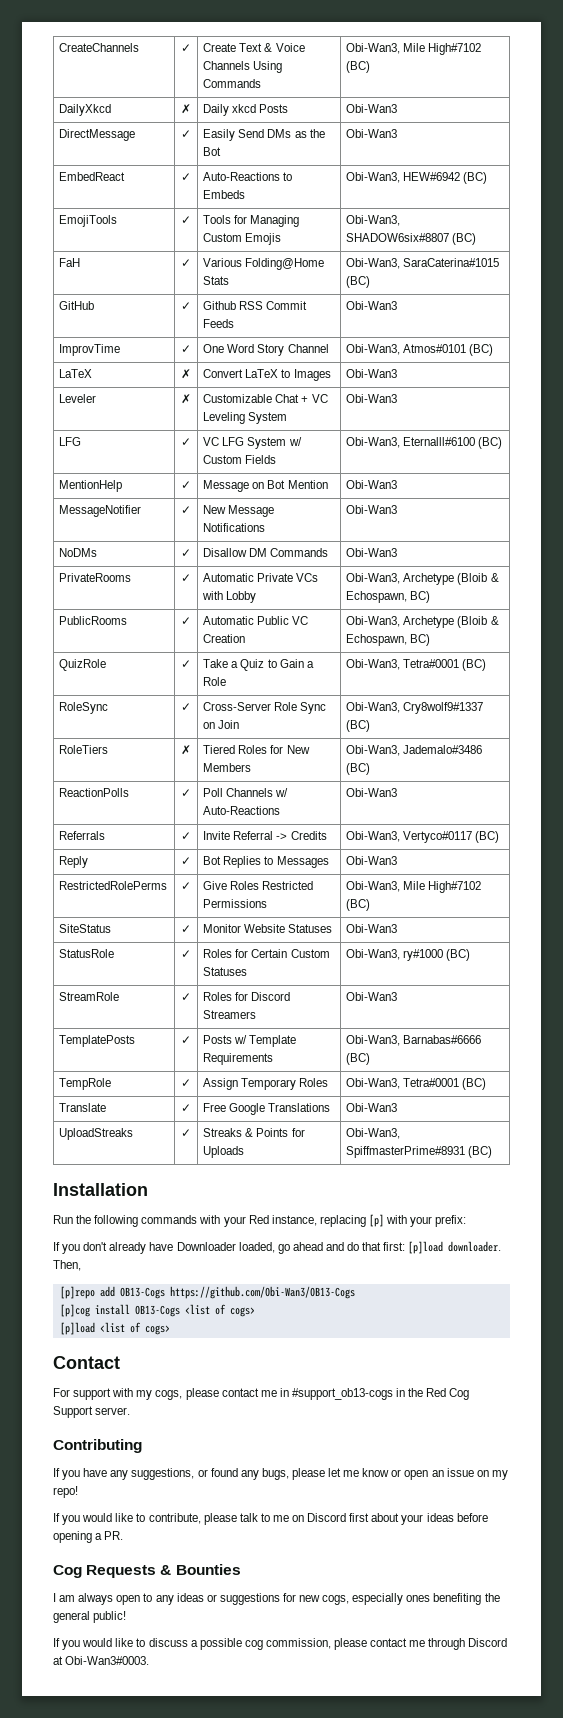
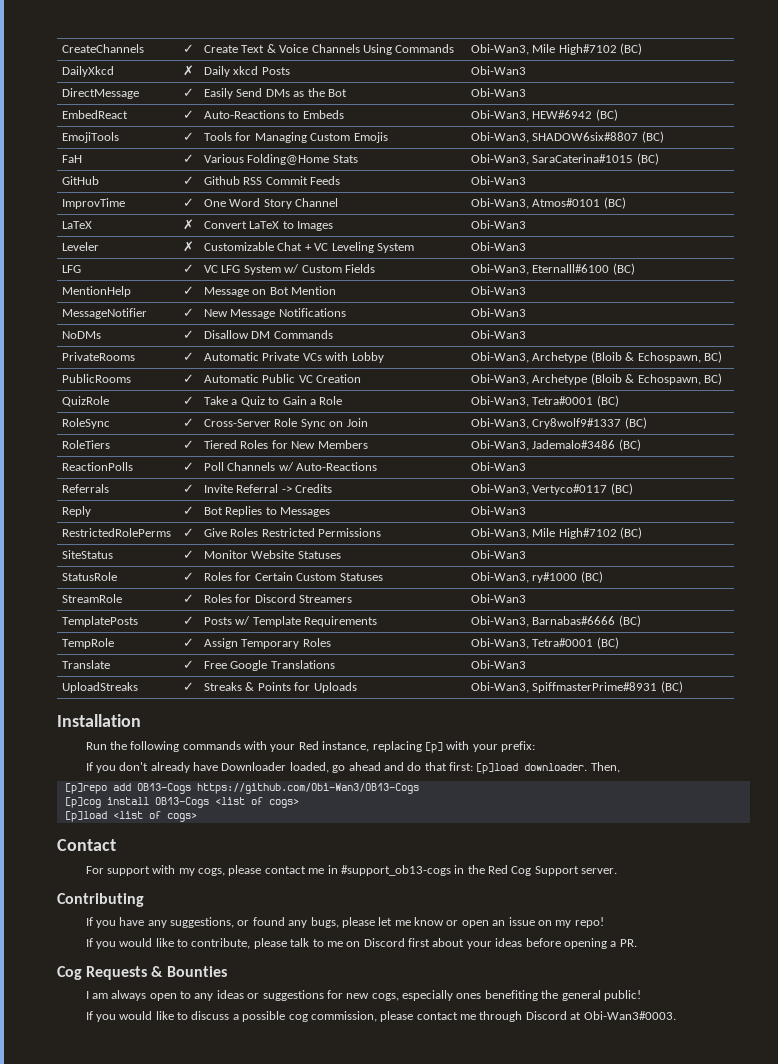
- RoleTiers | ✗ | Tiered Roles for New Members | Obi-Wan3, Jademalo#3486 (BC)
+ RoleTiers | ✓ | Tiered Roles for New Members | Obi-Wan3, Jademalo#3486 (BC)

